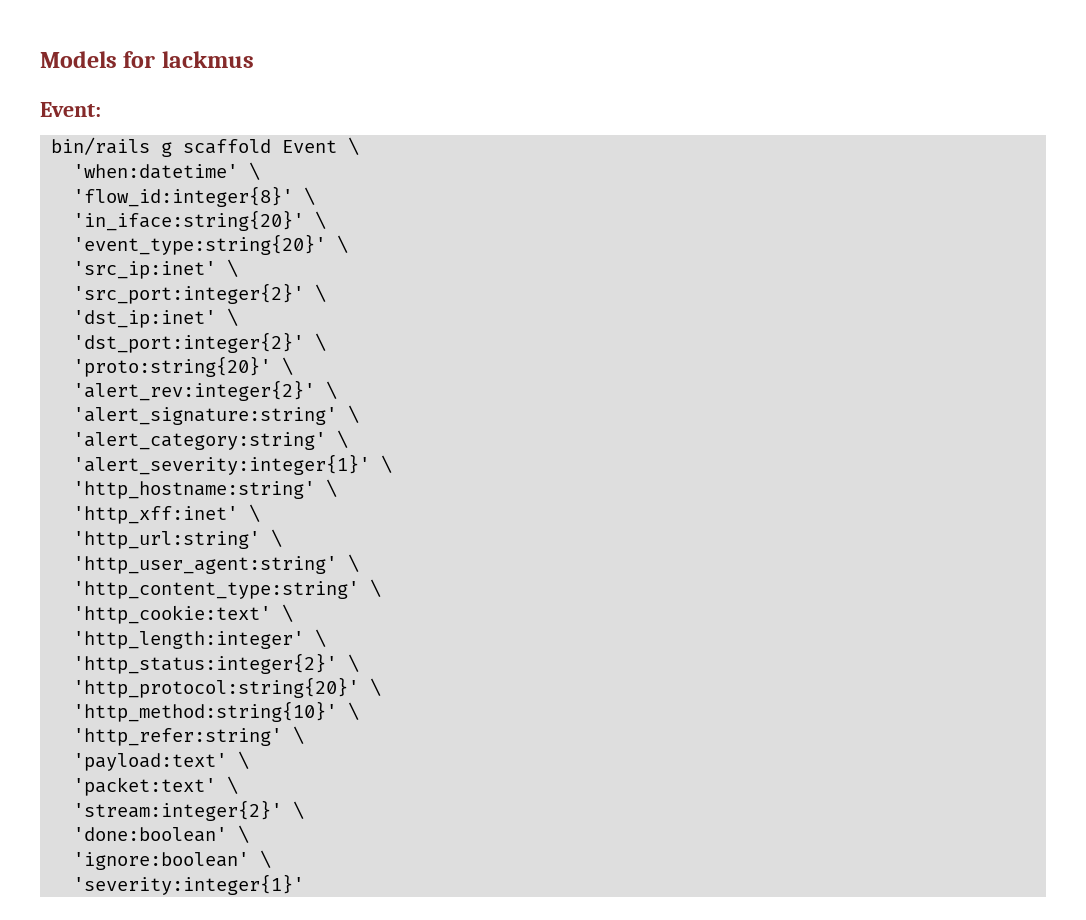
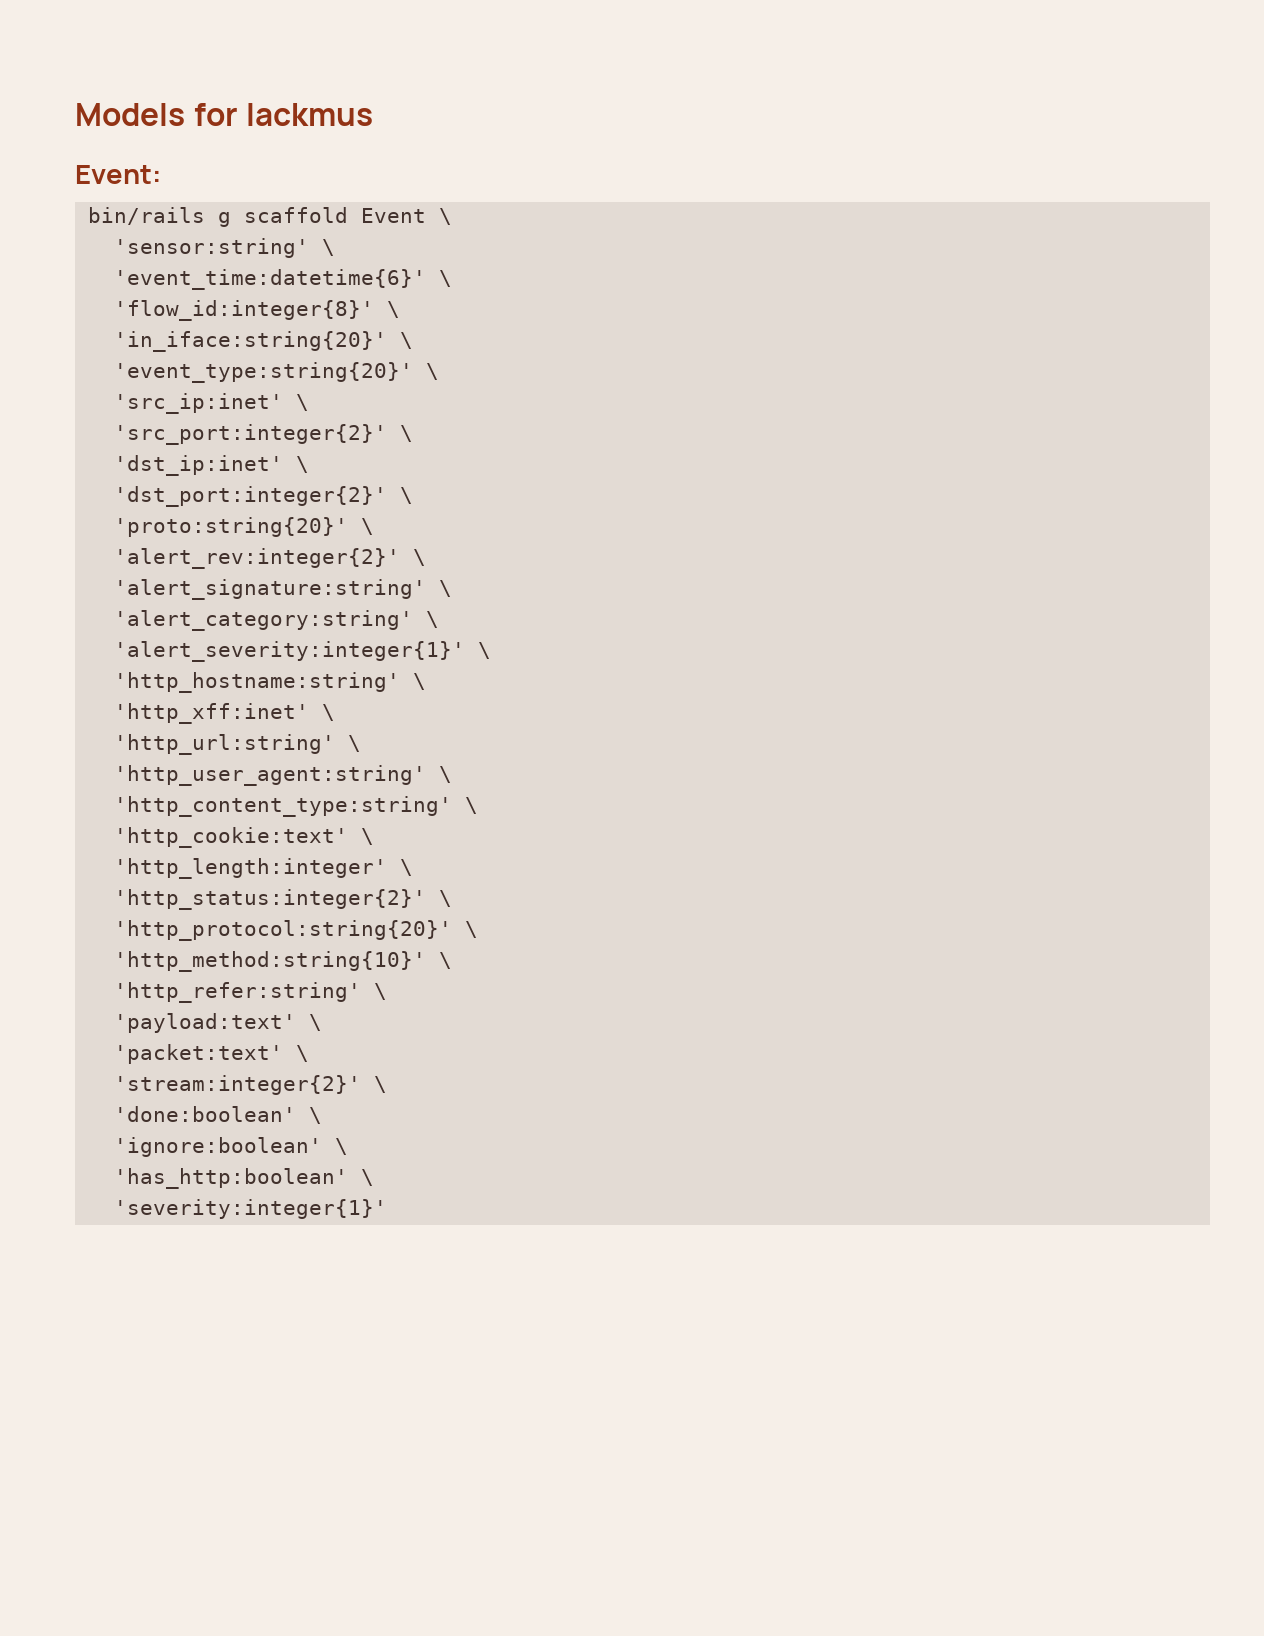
- 'when:datetime' \
+ 'sensor:string' \
+ 'event_time:datetime{6}' \
+ 'has_http:boolean' \

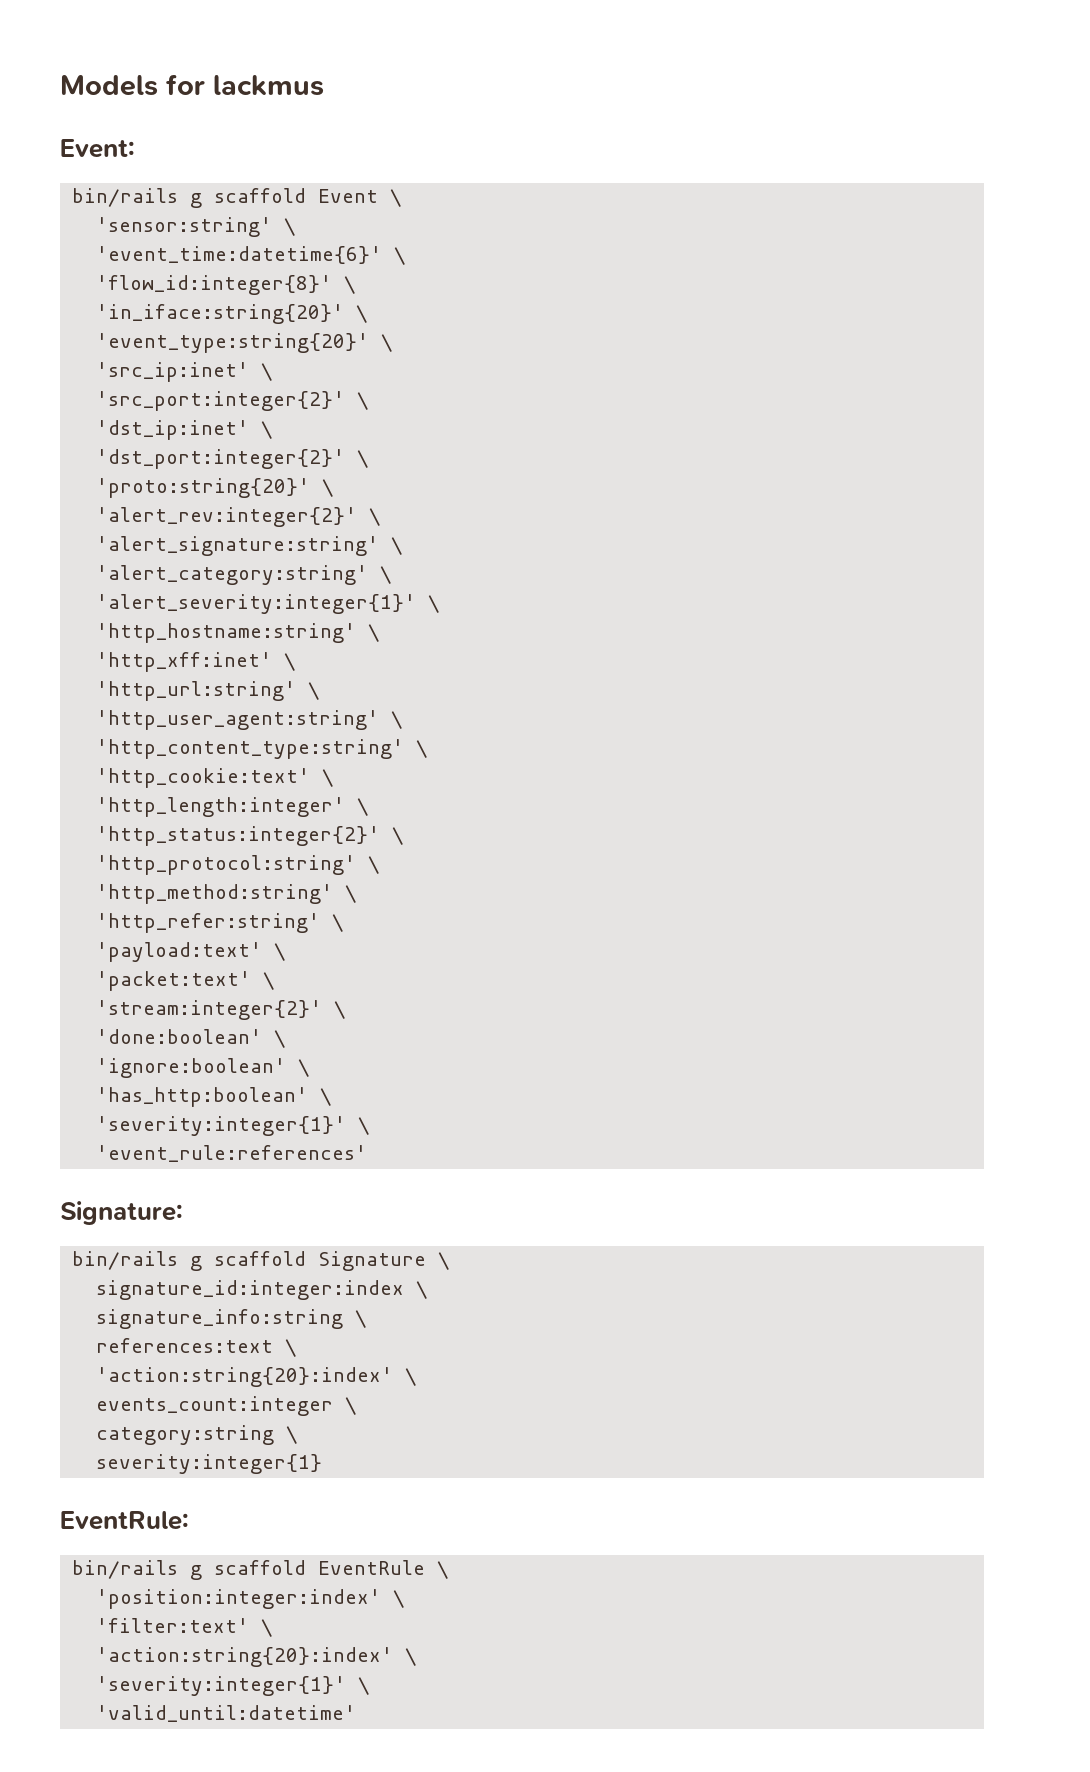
- 'http_protocol:string{20}' \
- 'http_method:string{10}' \
+ 'http_protocol:string' \
+ 'http_method:string' \
  'has_http:boolean' \
- 'severity:integer{1}'
+ 'severity:integer{1}' \
+ 'event_rule:references'
+ Signature:
+ bin/rails g scaffold Signature \
+ signature_id:integer:index \
+ signature_info:string \
+ references:text \
+ 'action:string{20}:index' \
+ events_count:integer \
+ category:string \
+ severity:integer{1}
+ EventRule:
+ bin/rails g scaffold EventRule \
+ 'position:integer:index' \
+ 'filter:text' \
+ 'action:string{20}:index' \
+ 'severity:integer{1}' \
+ 'valid_until:datetime'

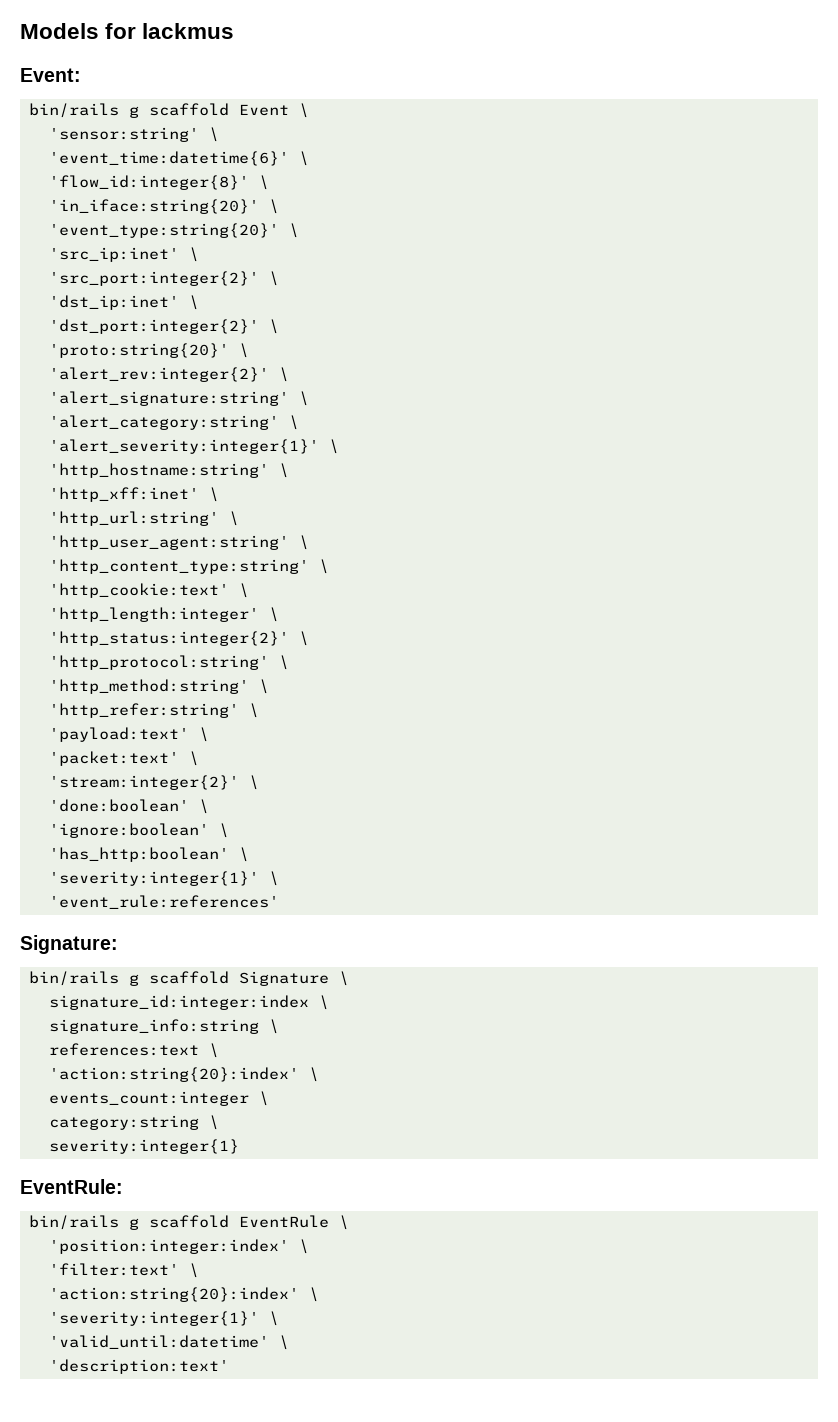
- 'valid_until:datetime'
+ 'valid_until:datetime' \
+ 'description:text'

